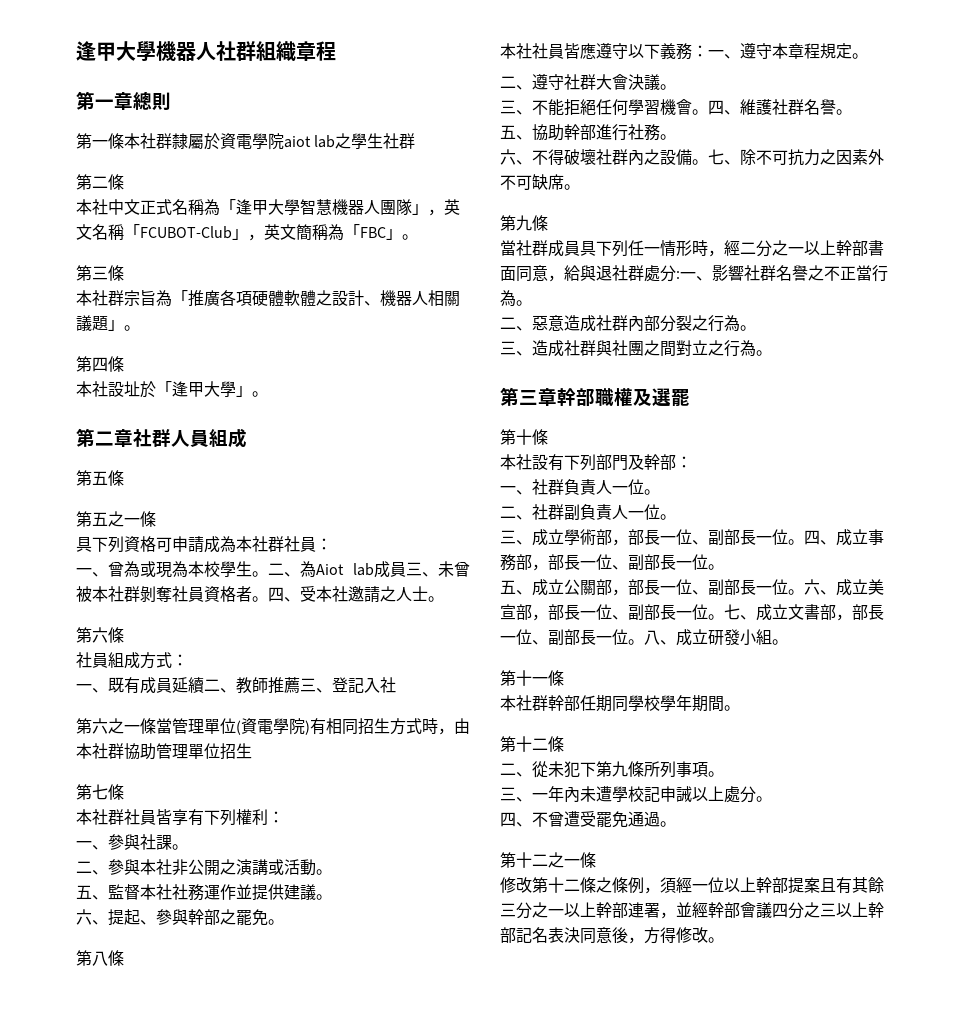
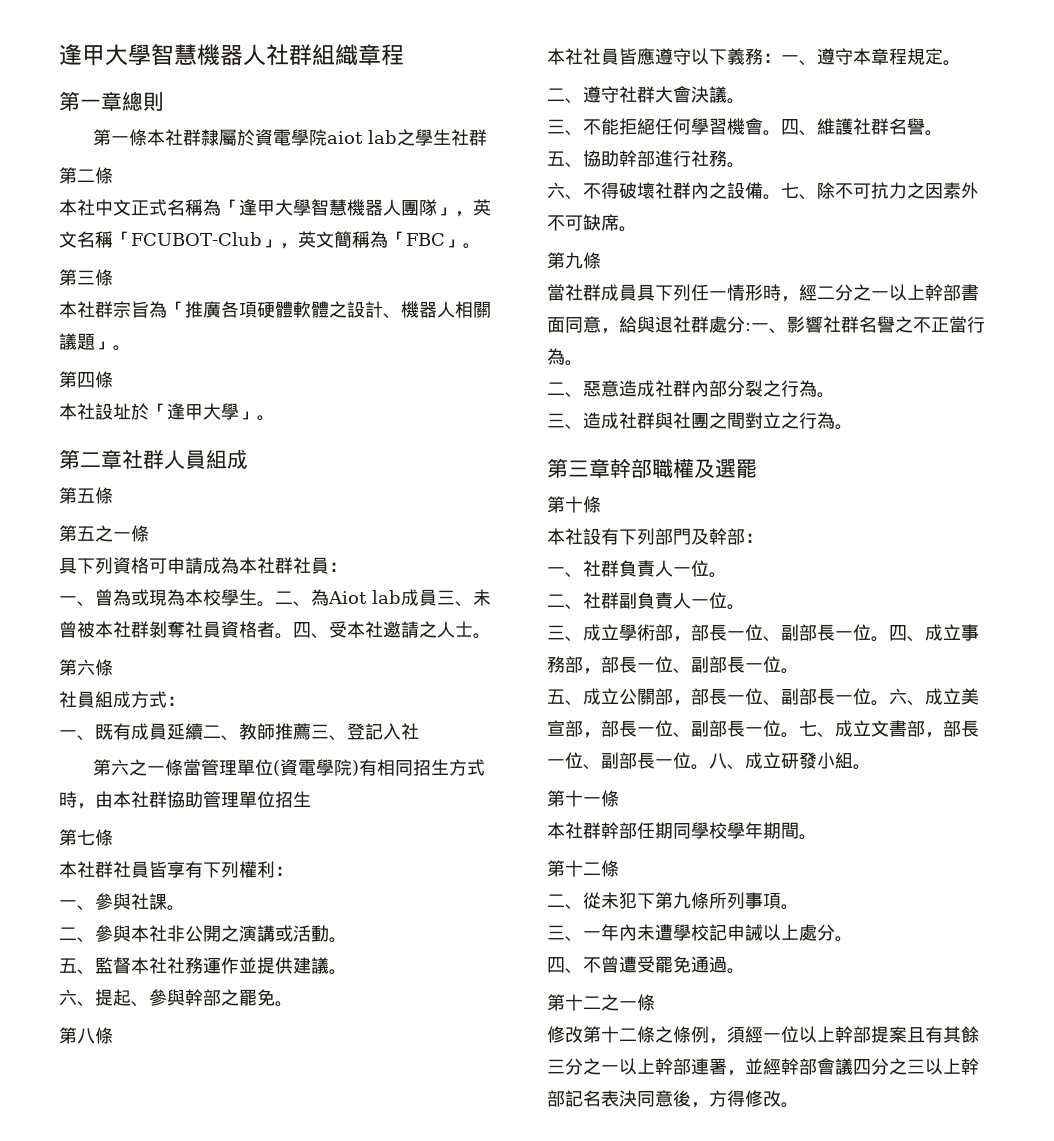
- 逢甲大學機器人社群組織章程
+ 逢甲大學智慧機器人社群組織章程

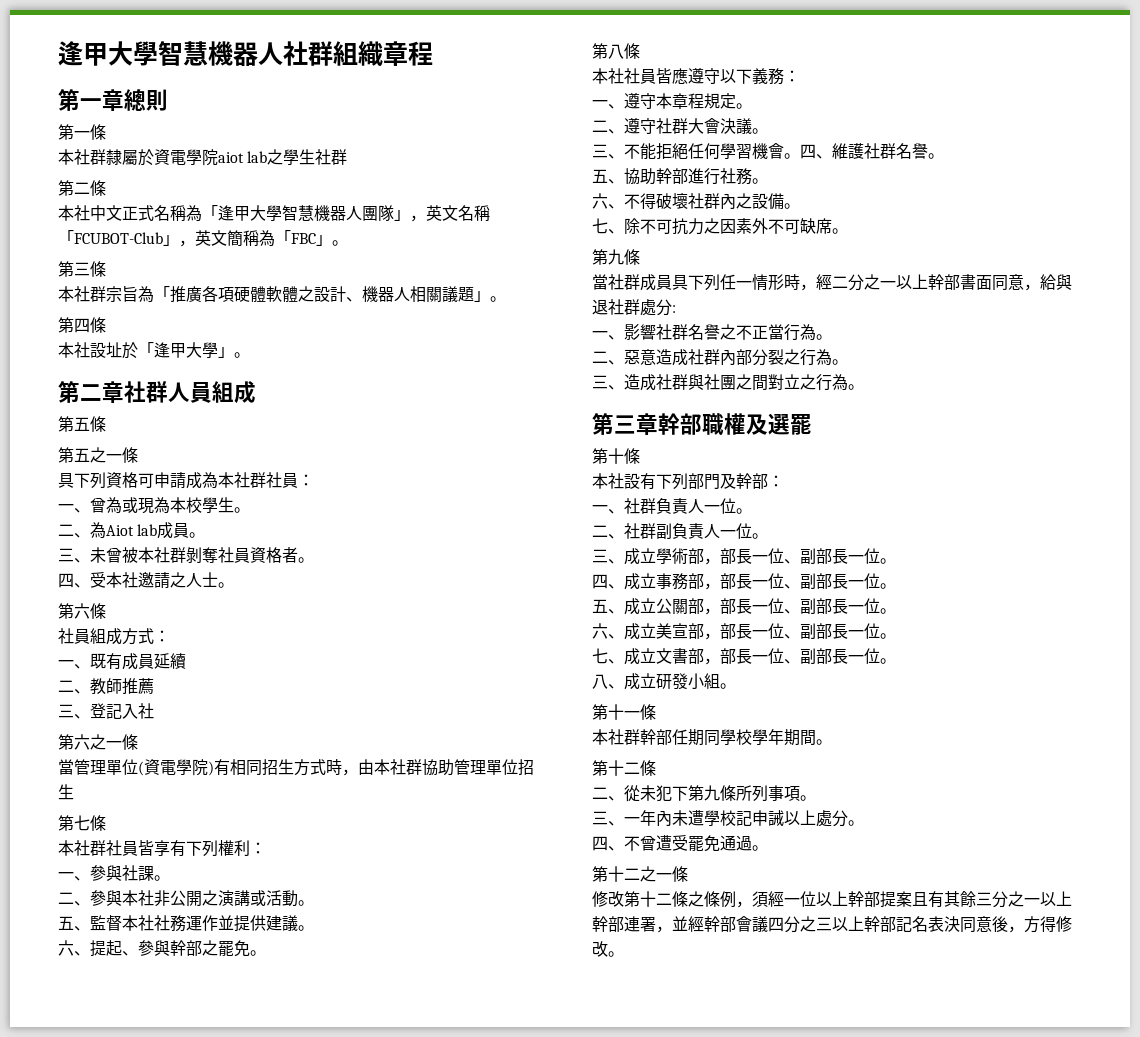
- 第一條本社群隸屬於資電學院aiot lab之學生社群
+ 第一條
+ 本社群隸屬於資電學院aiot lab之學生社群
- 一、曾為或現為本校學生。二、為Aiot lab成員三、未曾被本社群剝奪社員資格者。四、受本社邀請之人士。
+ 一、曾為或現為本校學生。
+ 二、為Aiot lab成員。
+ 三、未曾被本社群剝奪社員資格者。
+ 四、受本社邀請之人士。
- 一、既有成員延續二、教師推薦三、登記入社
+ 一、既有成員延續
+ 二、教師推薦
+ 三、登記入社
- 第六之一條當管理單位(資電學院)有相同招生方式時，由本社群協助管理單位招生
+ 第六之一條
+ 當管理單位(資電學院)有相同招生方式時，由本社群協助管理單位招生
- 本社社員皆應遵守以下義務：一、遵守本章程規定。
+ 本社社員皆應遵守以下義務：
+ 一、遵守本章程規定。
- 六、不得破壞社群內之設備。七、除不可抗力之因素外不可缺席。
+ 六、不得破壞社群內之設備。
+ 七、除不可抗力之因素外不可缺席。
- 當社群成員具下列任一情形時，經二分之一以上幹部書面同意，給與退社群處分:一、影響社群名譽之不正當行為。
+ 當社群成員具下列任一情形時，經二分之一以上幹部書面同意，給與退社群處分:
+ 一、影響社群名譽之不正當行為。
- 三、成立學術部，部長一位、副部長一位。四、成立事務部，部長一位、副部長一位。
+ 三、成立學術部，部長一位、副部長一位。
+ 四、成立事務部，部長一位、副部長一位。
- 五、成立公關部，部長一位、副部長一位。六、成立美宣部，部長一位、副部長一位。七、成立文書部，部長一位、副部長一位。八、成立研發小組。
+ 五、成立公關部，部長一位、副部長一位。
+ 六、成立美宣部，部長一位、副部長一位。
+ 七、成立文書部，部長一位、副部長一位。
+ 八、成立研發小組。

